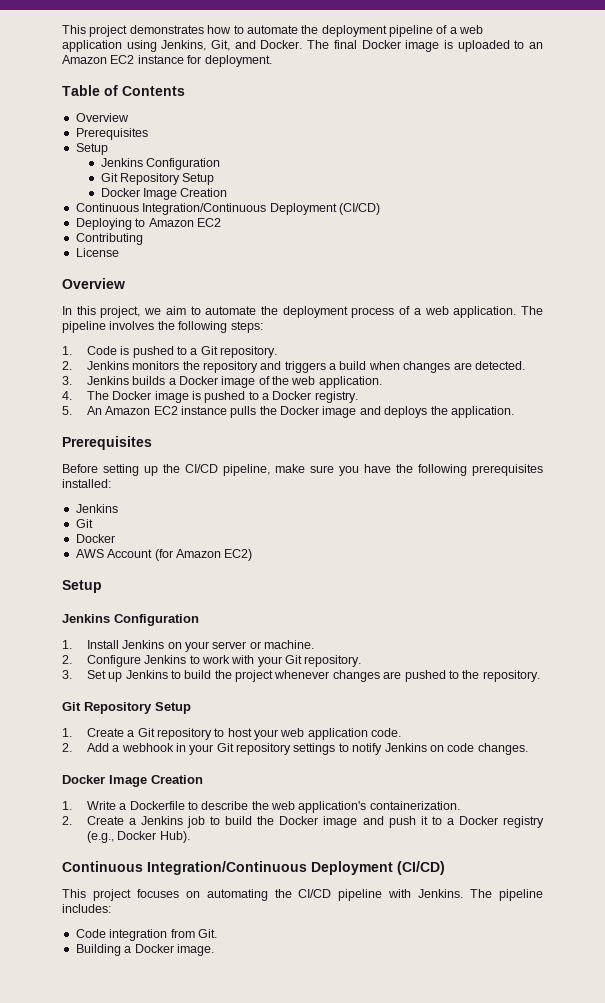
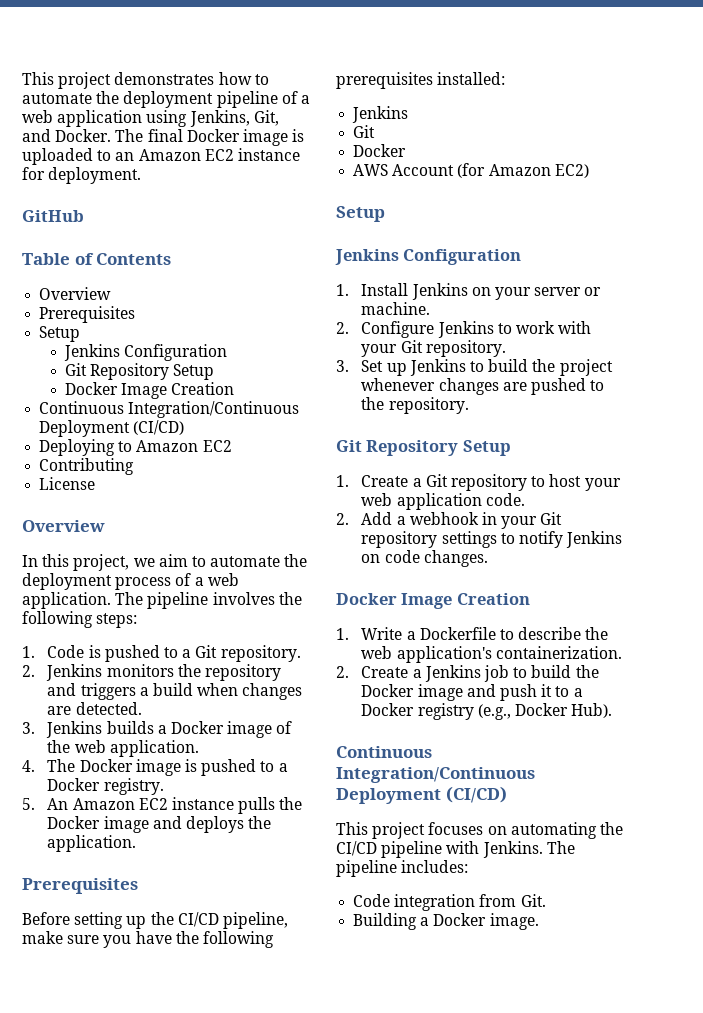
+ GitHub

